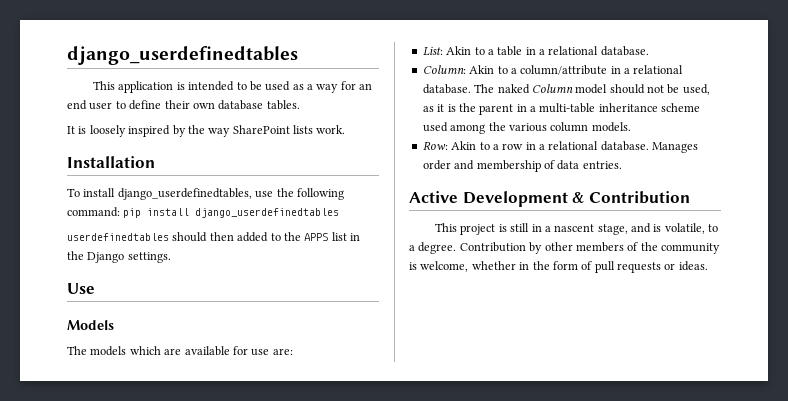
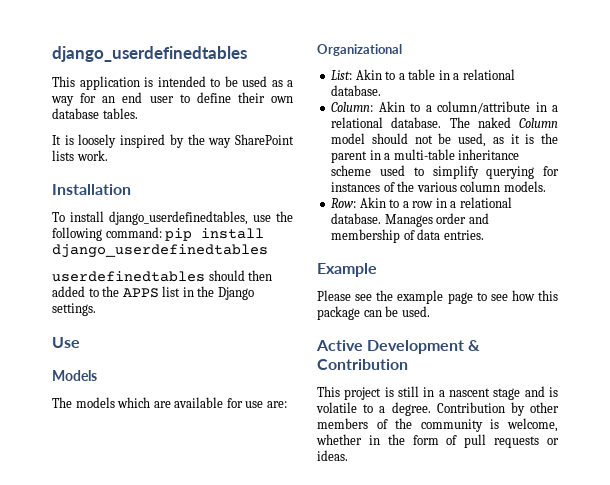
+ Organizational
- The naked Column model should not be used, as it is the parent in a multi-table inheritance scheme used among the various column models.
+ The naked Column model should not be used, as it is the parent in a multi-table inheritance scheme used to simplify querying for instances of the various column models.
+ Example
+ Please see the example page to see how this package can be used.
- This project is still in a nascent stage, and is volatile, to a degree.
+ This project is still in a nascent stage and is volatile to a degree.

